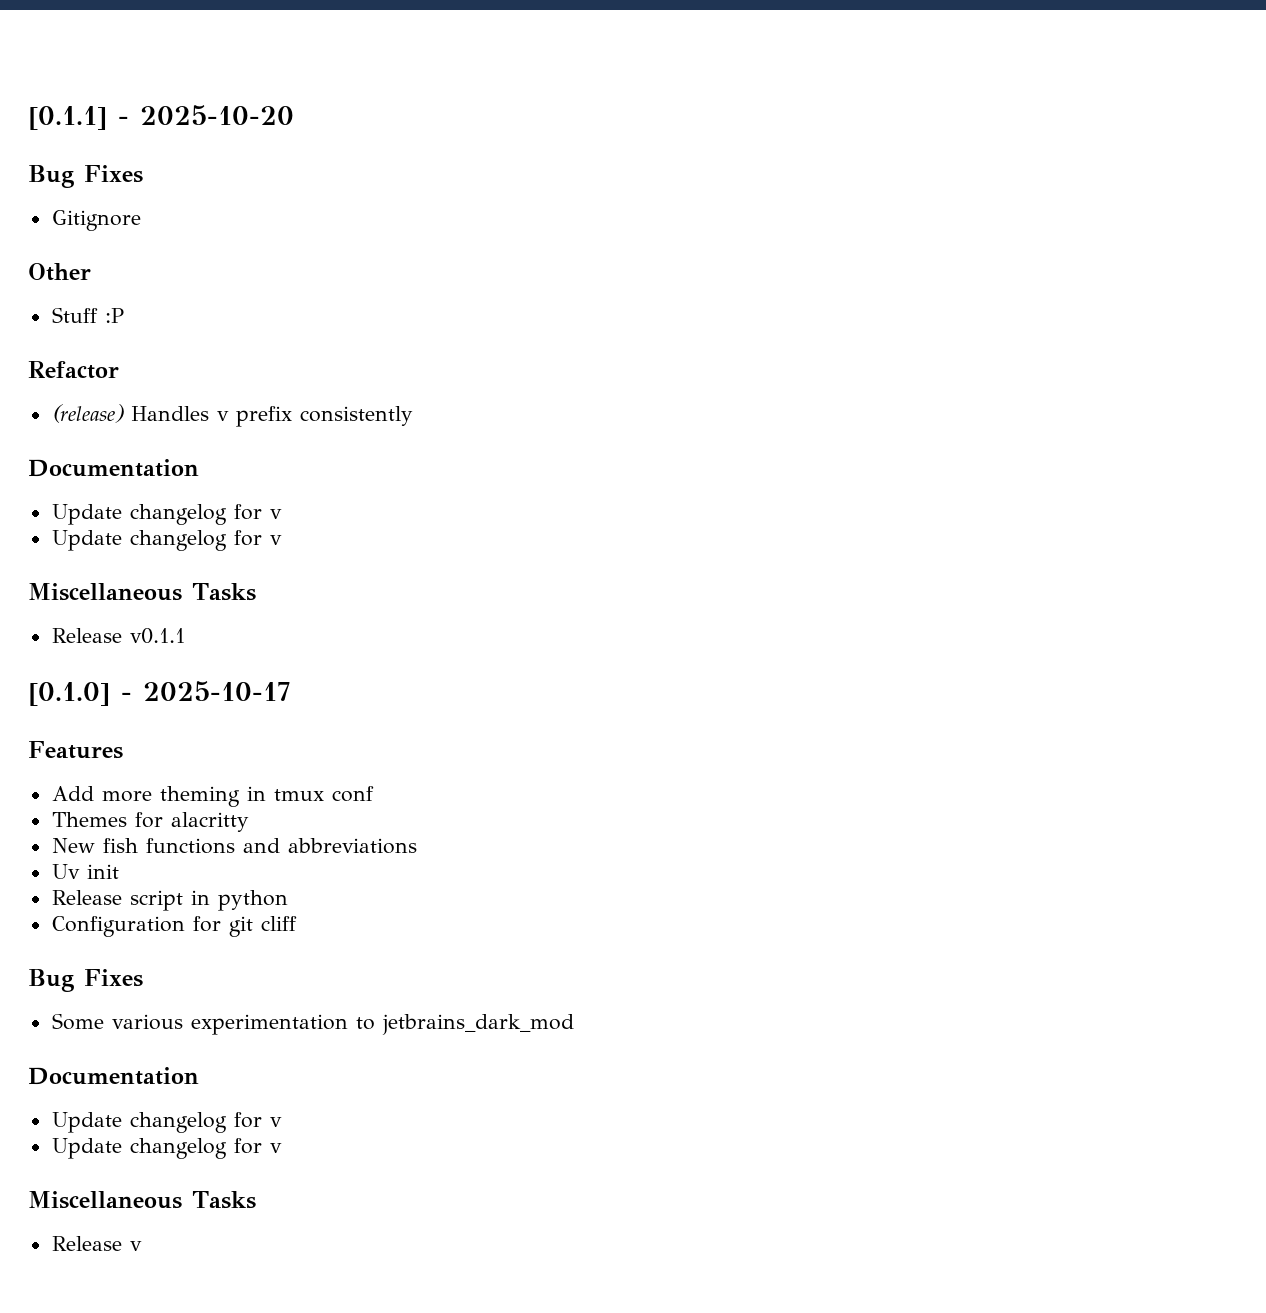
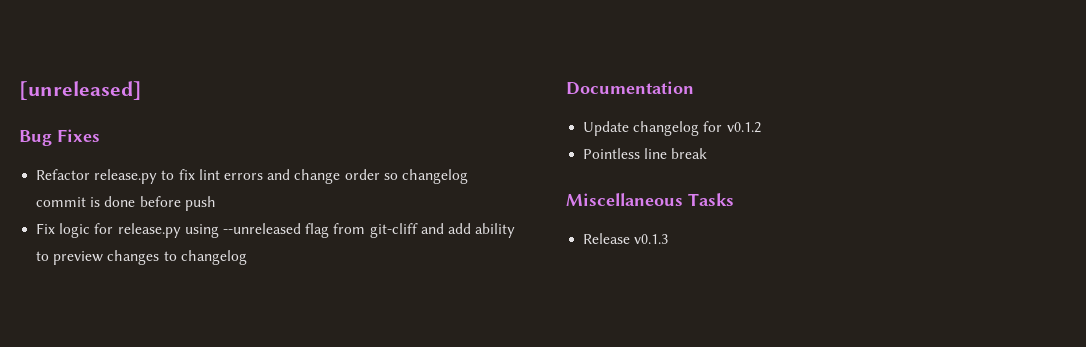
- [0.1.1] - 2025-10-20
+ [unreleased]
  Bug Fixes
- Gitignore
- Other
- Stuff :P
- Refactor
- (release) Handles v prefix consistently
+ Refactor release.py to fix lint errors and change order so changelog commit is done before push
+ Fix logic for release.py using --unreleased flag from git-cliff and add ability to preview changes to changelog
  Documentation
- Update changelog for v
- Update changelog for v
+ Update changelog for v0.1.2
+ Pointless line break
  Miscellaneous Tasks
- Release v0.1.1
- [0.1.0] - 2025-10-17
- Features
- Add more theming in tmux conf
- Themes for alacritty
- New fish functions and abbreviations
- Uv init
- Release script in python
- Configuration for git cliff
- Bug Fixes
- Some various experimentation to jetbrains_dark_mod
- Documentation
- Update changelog for v
- Update changelog for v
- Miscellaneous Tasks
- Release v
+ Release v0.1.3

